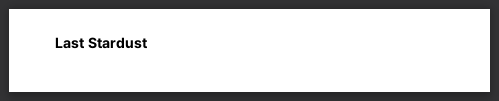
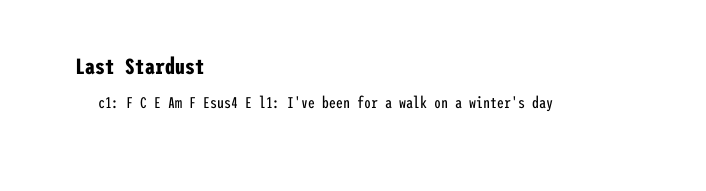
+ c1: F C E Am F Esus4 E l1: I've been for a walk on a winter's day

